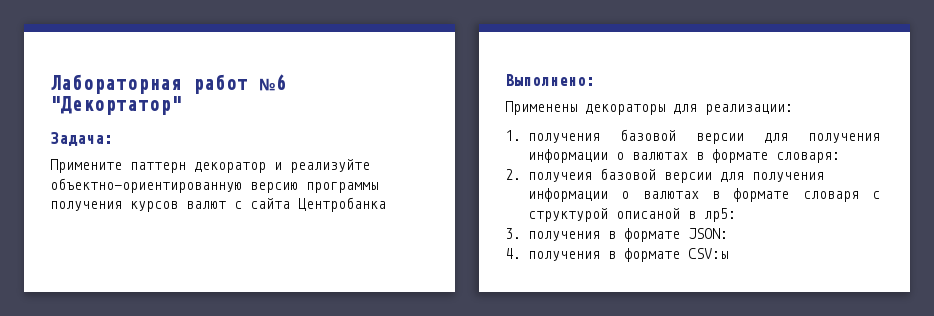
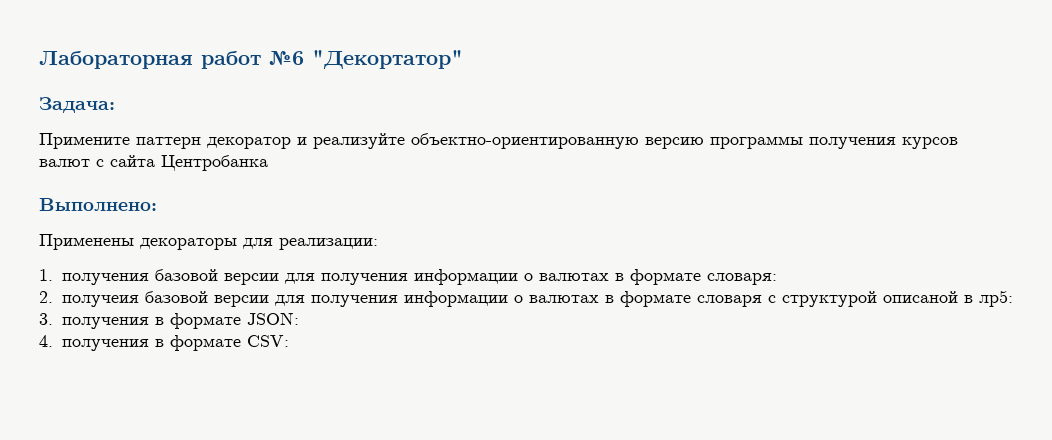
- 4. получения в формате CSV:ы
+ 4. получения в формате CSV:

